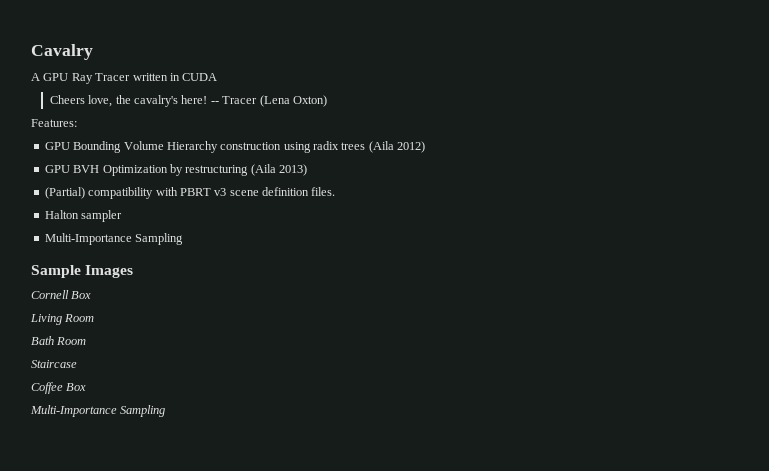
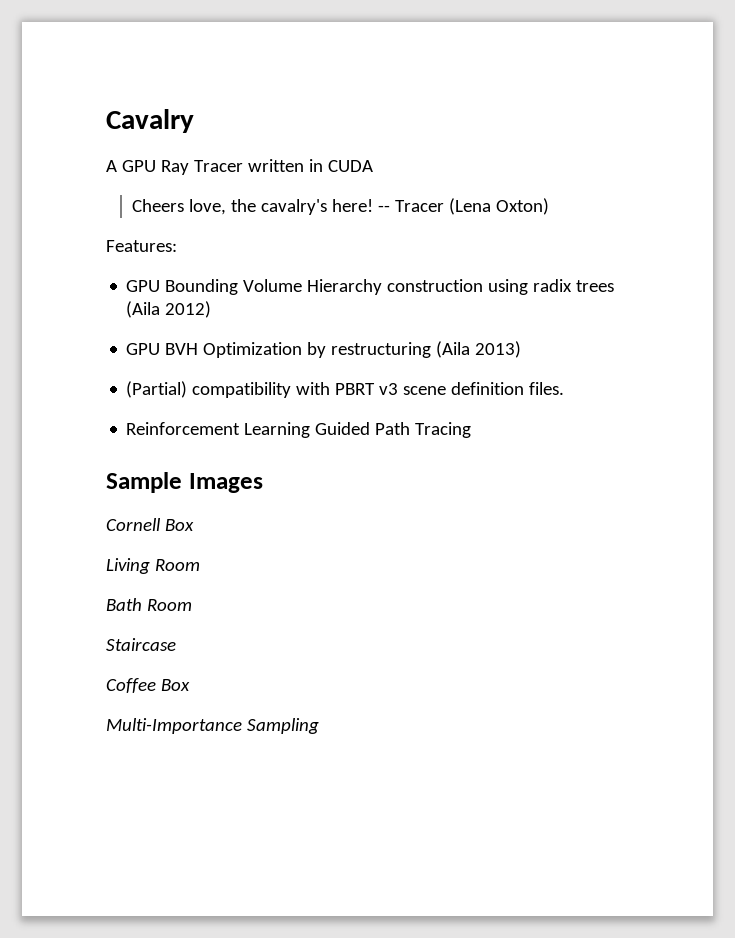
- Halton sampler
- Multi-Importance Sampling
+ Reinforcement Learning Guided Path Tracing

